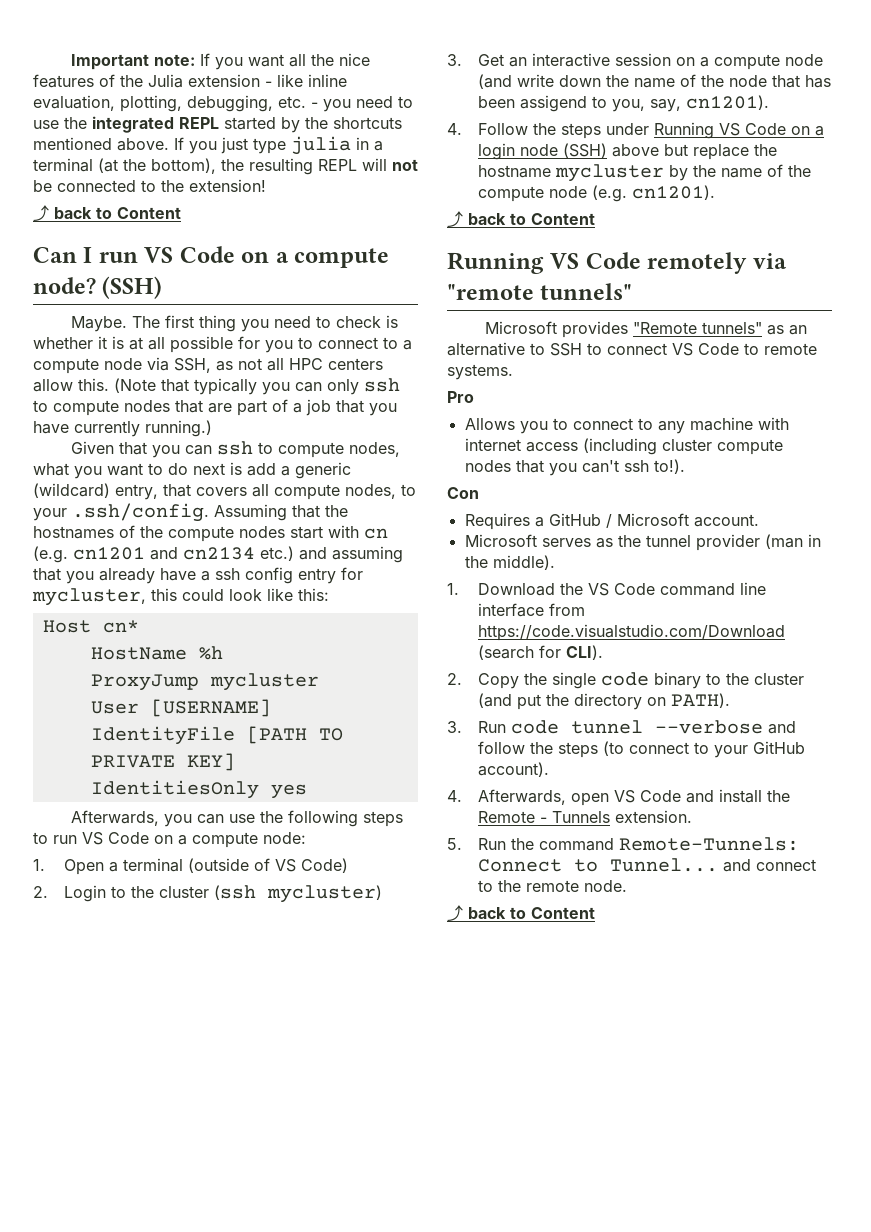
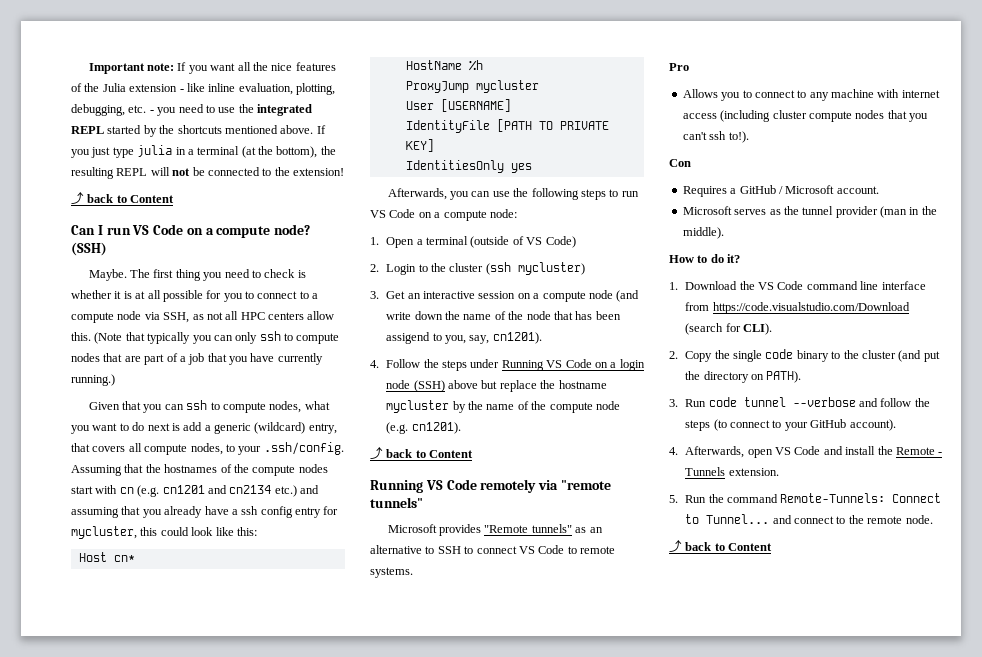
+ How to do it?

